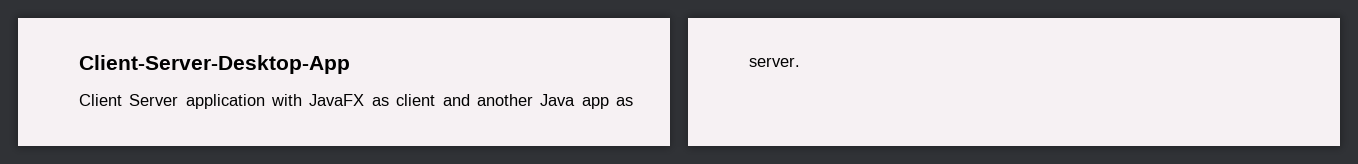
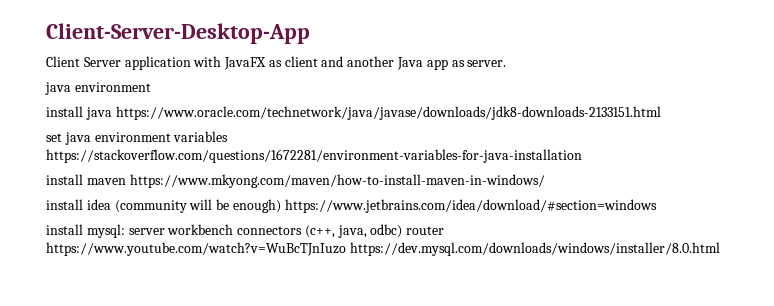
  Client Server application with JavaFX as client and another Java app as server.
+ java environment
+ install java https://www.oracle.com/technetwork/java/javase/downloads/jdk8-downloads-2133151.html
+ set java environment variables https://stackoverflow.com/questions/1672281/environment-variables-for-java-installation
+ install maven https://www.mkyong.com/maven/how-to-install-maven-in-windows/
+ install idea (community will be enough) https://www.jetbrains.com/idea/download/#section=windows
+ install mysql: server workbench connectors (c++, java, odbc) router https://www.youtube.com/watch?v=WuBcTJnIuzo https://dev.mysql.com/downloads/windows/installer/8.0.html

